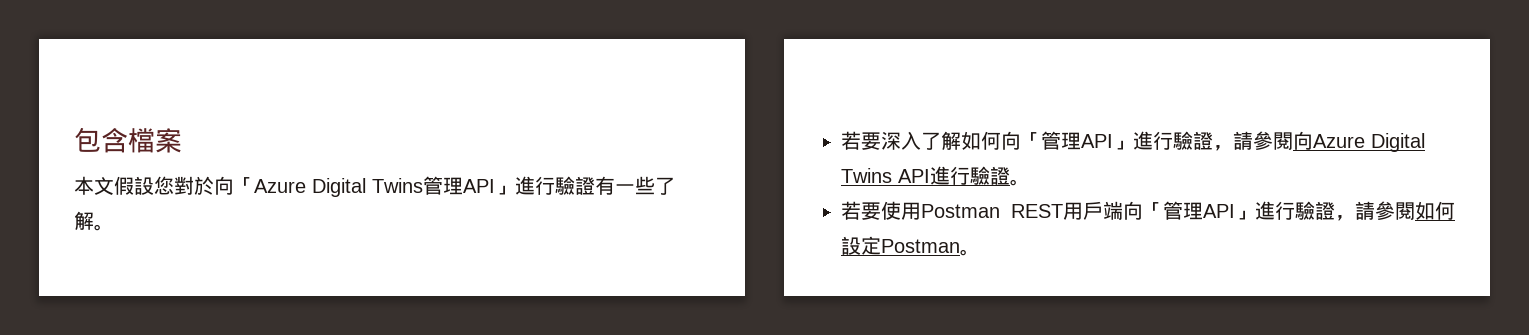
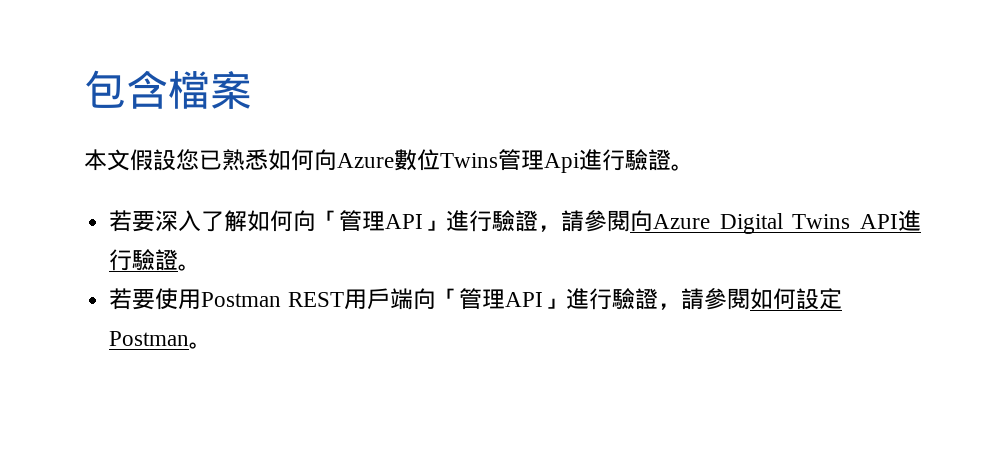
- 本文假設您對於向「Azure Digital Twins管理API」進行驗證有一些了解。
+ 本文假設您已熟悉如何向Azure數位Twins管理Api進行驗證。

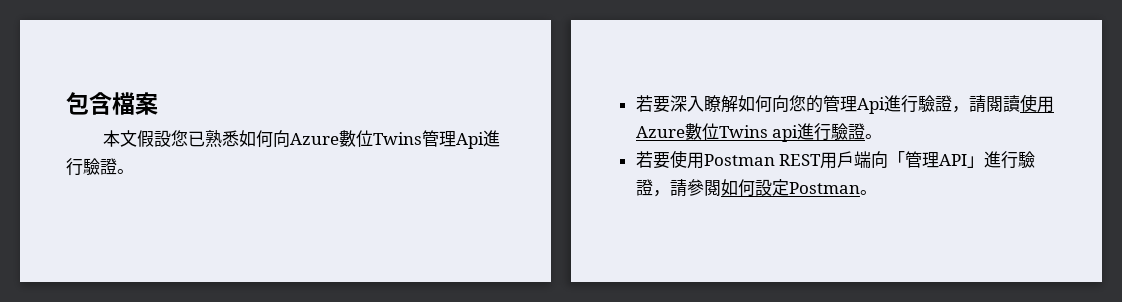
- 若要深入了解如何向「管理API」進行驗證，請參閱向Azure Digital Twins API進行驗證。
+ 若要深入瞭解如何向您的管理Api進行驗證，請閱讀使用Azure數位Twins api進行驗證。

